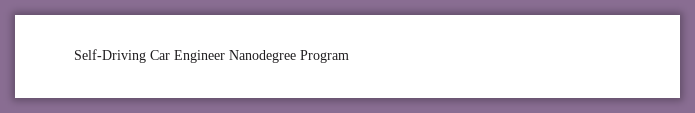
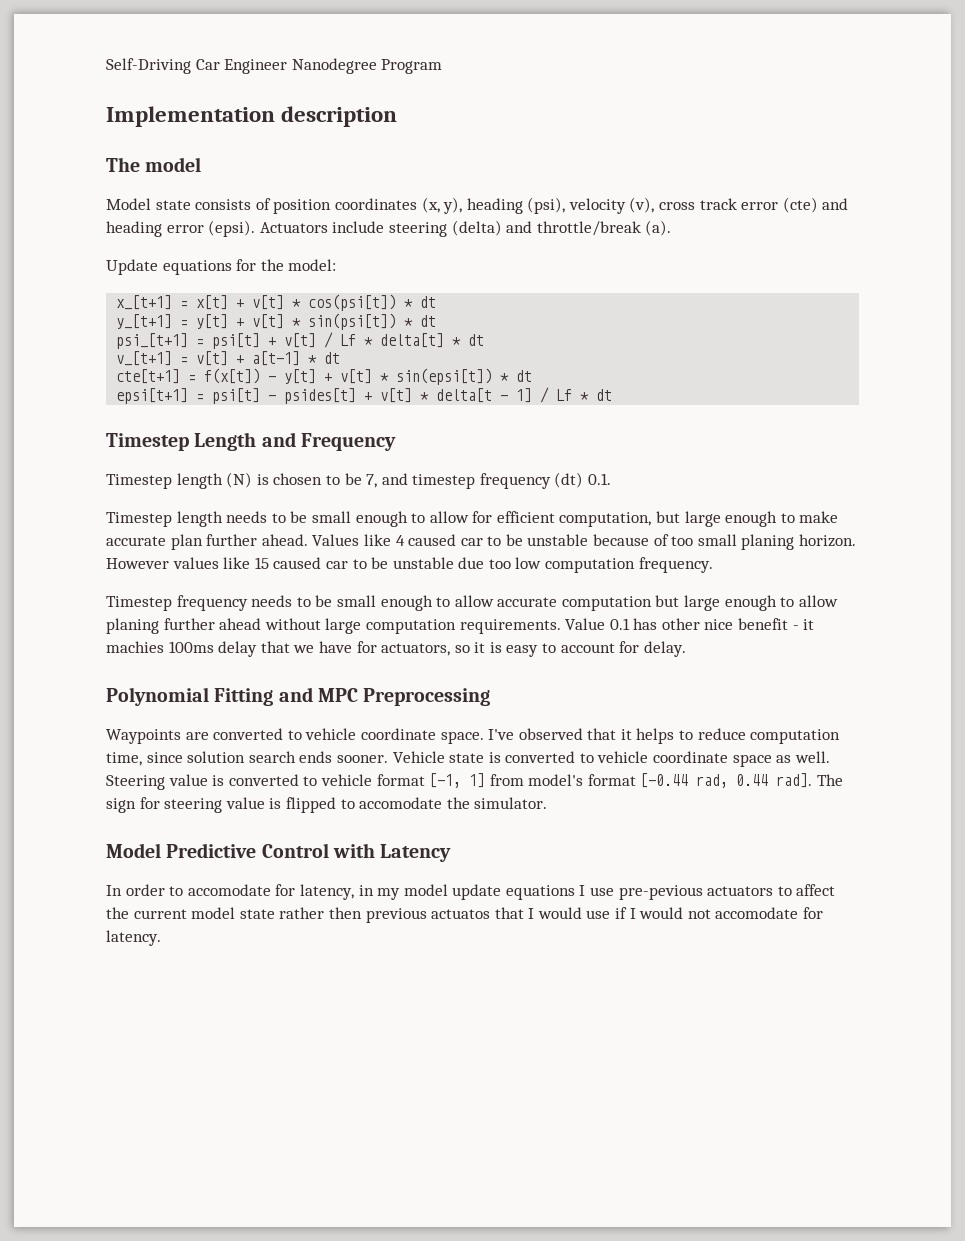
+ Implementation description
+ The model
+ Model state consists of position coordinates (x, y), heading (psi), velocity (v), cross track error (cte) and heading error (epsi). Actuators include steering (delta) and throttle/break (a).
+ Update equations for the model:
+ x_[t+1] = x[t] + v[t] * cos(psi[t]) * dt
+ y_[t+1] = y[t] + v[t] * sin(psi[t]) * dt
+ psi_[t+1] = psi[t] + v[t] / Lf * delta[t] * dt
+ v_[t+1] = v[t] + a[t-1] * dt
+ cte[t+1] = f(x[t]) - y[t] + v[t] * sin(epsi[t]) * dt
+ epsi[t+1] = psi[t] - psides[t] + v[t] * delta[t - 1] / Lf * dt
+ Timestep Length and Frequency
+ Timestep length (N) is chosen to be 7, and timestep frequency (dt) 0.1.
+ Timestep length needs to be small enough to allow for efficient computation, but large enough to make accurate plan further ahead. Values like 4 caused car to be unstable because of too small planing horizon. However values like 15 caused car to be unstable due too low computation frequency.
+ Timestep frequency needs to be small enough to allow accurate computation but large enough to allow planing further ahead without large computation requirements. Value 0.1 has other nice benefit - it machies 100ms delay that we have for actuators, so it is easy to account for delay.
+ Polynomial Fitting and MPC Preprocessing
+ Waypoints are converted to vehicle coordinate space. I've observed that it helps to reduce computation time, since solution search ends sooner. Vehicle state is converted to vehicle coordinate space as well. Steering value is converted to vehicle format [-1, 1] from model's format [-0.44 rad, 0.44 rad]. The sign for steering value is flipped to accomodate the simulator.
+ Model Predictive Control with Latency
+ In order to accomodate for latency, in my model update equations I use pre-pevious actuators to affect the current model state rather then previous actuatos that I would use if I would not accomodate for latency.

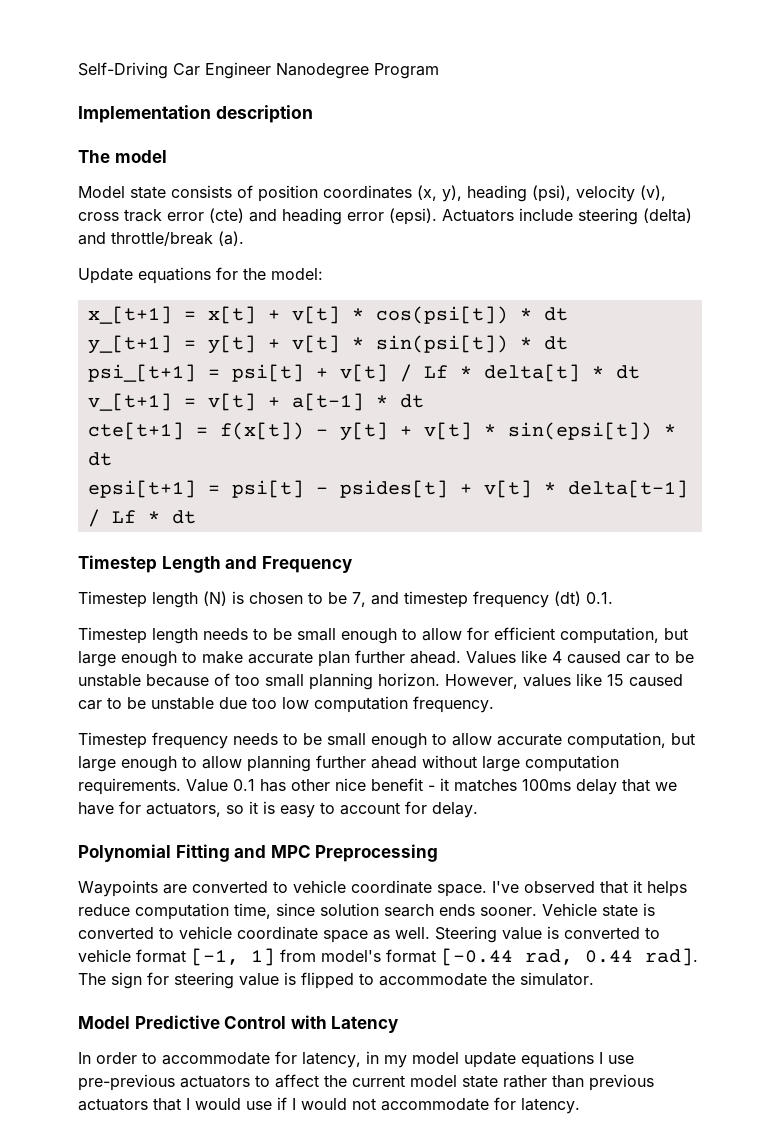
- epsi[t+1] = psi[t] - psides[t] + v[t] * delta[t - 1] / Lf * dt
+ epsi[t+1] = psi[t] - psides[t] + v[t] * delta[t-1] / Lf * dt
- Values like 4 caused car to be unstable because of too small planing horizon. However values like 15 caused car to be unstable due too low computation frequency.
+ Values like 4 caused car to be unstable because of too small planning horizon. However, values like 15 caused car to be unstable due too low computation frequency.
- Timestep frequency needs to be small enough to allow accurate computation but large enough to allow planing further ahead without large computation requirements.
+ Timestep frequency needs to be small enough to allow accurate computation, but large enough to allow planning further ahead without large computation requirements.
- Value 0.1 has other nice benefit - it machies 100ms delay that we have for actuators, so it is easy to account for delay.
+ Value 0.1 has other nice benefit - it matches 100ms delay that we have for actuators, so it is easy to account for delay.
- I've observed that it helps to reduce computation time, since solution search ends sooner.
+ I've observed that it helps reduce computation time, since solution search ends sooner.
- The sign for steering value is flipped to accomodate the simulator.
+ The sign for steering value is flipped to accommodate the simulator.
- In order to accomodate for latency, in my model update equations I use pre-pevious actuators to affect the current model state rather then previous actuatos that I would use if I would not accomodate for latency.
+ In order to accommodate for latency, in my model update equations I use pre-previous actuators to affect the current model state rather than previous actuators that I would use if I would not accommodate for latency.

